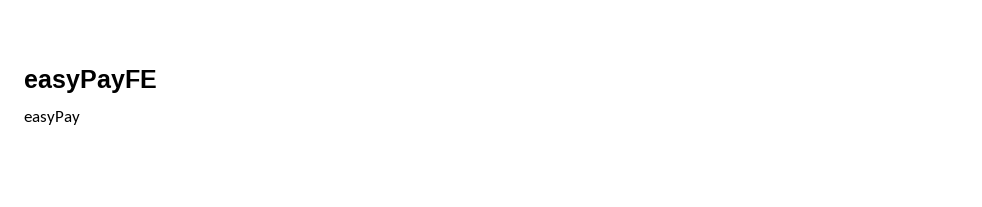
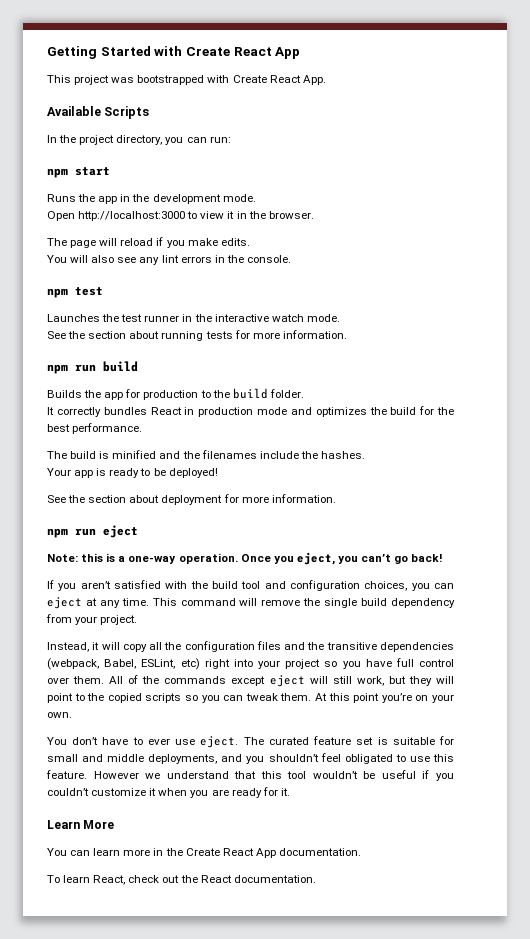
- easyPayFE
- easyPay
+ Getting Started with Create React App
+ This project was bootstrapped with Create React App.
+ Available Scripts
+ In the project directory, you can run:
+ npm start
+ Runs the app in the development mode.
+ Open http://localhost:3000 to view it in the browser.
+ The page will reload if you make edits.
+ You will also see any lint errors in the console.
+ npm test
+ Launches the test runner in the interactive watch mode.
+ See the section about running tests for more information.
+ npm run build
+ Builds the app for production to the build folder.
+ It correctly bundles React in production mode and optimizes the build for the best performance.
+ The build is minified and the filenames include the hashes.
+ Your app is ready to be deployed!
+ See the section about deployment for more information.
+ npm run eject
+ Note: this is a one-way operation. Once you eject, you can’t go back!
+ If you aren’t satisfied with the build tool and configuration choices, you can eject at any time. This command will remove the single build dependency from your project.
+ Instead, it will copy all the configuration files and the transitive dependencies (webpack, Babel, ESLint, etc) right into your project so you have full control over them. All of the commands except eject will still work, but they will point to the copied scripts so you can tweak them. At this point you’re on your own.
+ You don’t have to ever use eject. The curated feature set is suitable for small and middle deployments, and you shouldn’t feel obligated to use this feature. However we understand that this tool wouldn’t be useful if you couldn’t customize it when you are ready for it.
+ Learn More
+ You can learn more in the Create React App documentation.
+ To learn React, check out the React documentation.

